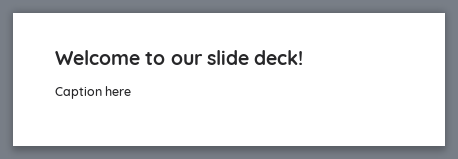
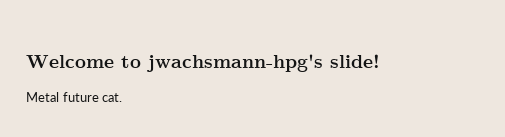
- Welcome to our slide deck!
- Caption here
+ Welcome to jwachsmann-hpg's slide!
+ Metal future cat.

